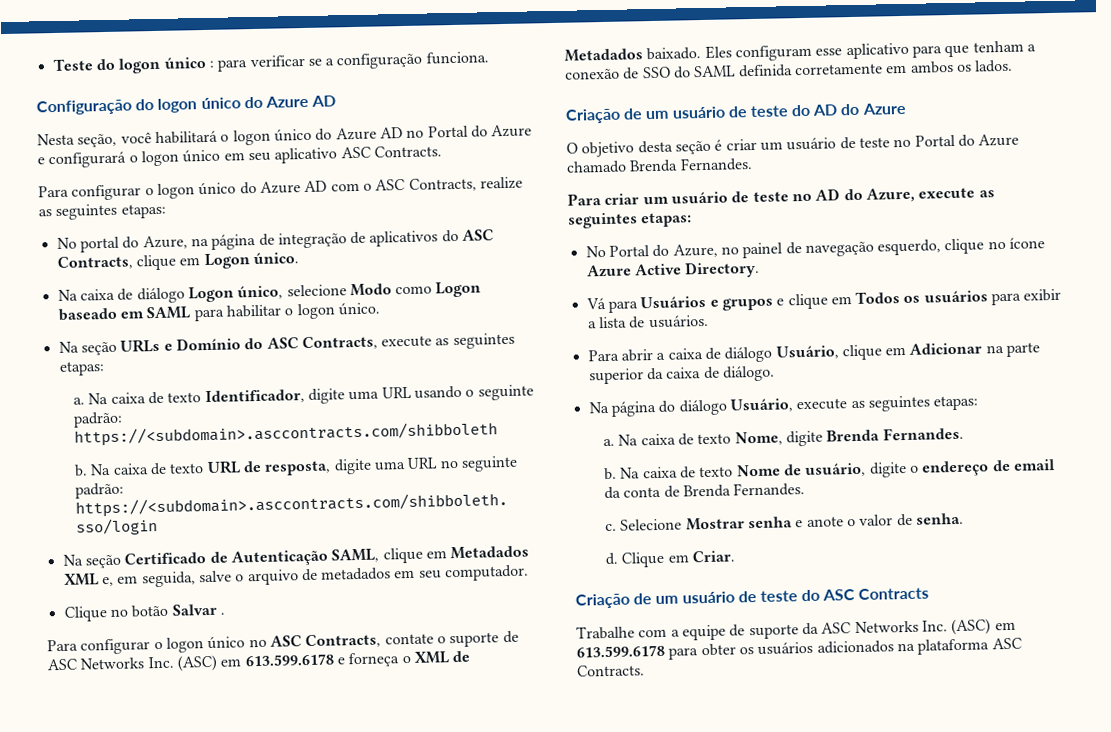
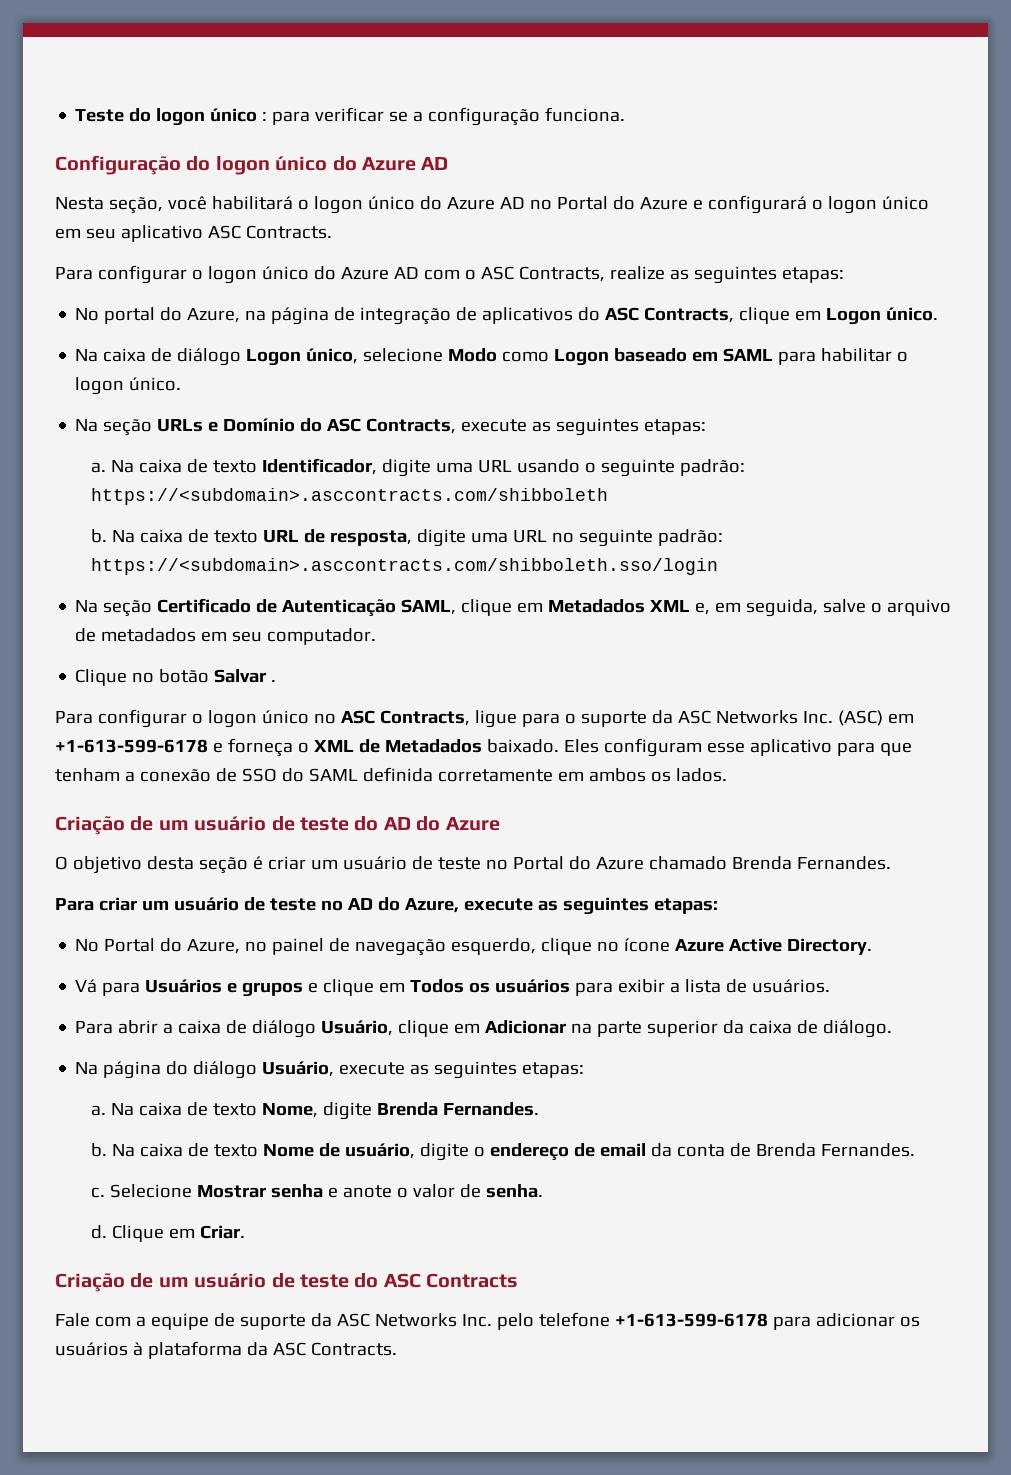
- Para configurar o logon único no ASC Contracts, contate o suporte de ASC Networks Inc. (ASC) em 613.599.6178 e forneça o XML de Metadados baixado.
+ Para configurar o logon único no ASC Contracts, ligue para o suporte da ASC Networks Inc. (ASC) em +1-613-599-6178 e forneça o XML de Metadados baixado.
- Trabalhe com a equipe de suporte da ASC Networks Inc. (ASC) em 613.599.6178 para obter os usuários adicionados na plataforma ASC Contracts.
+ Fale com a equipe de suporte da ASC Networks Inc. pelo telefone +1-613-599-6178 para adicionar os usuários à plataforma da ASC Contracts.

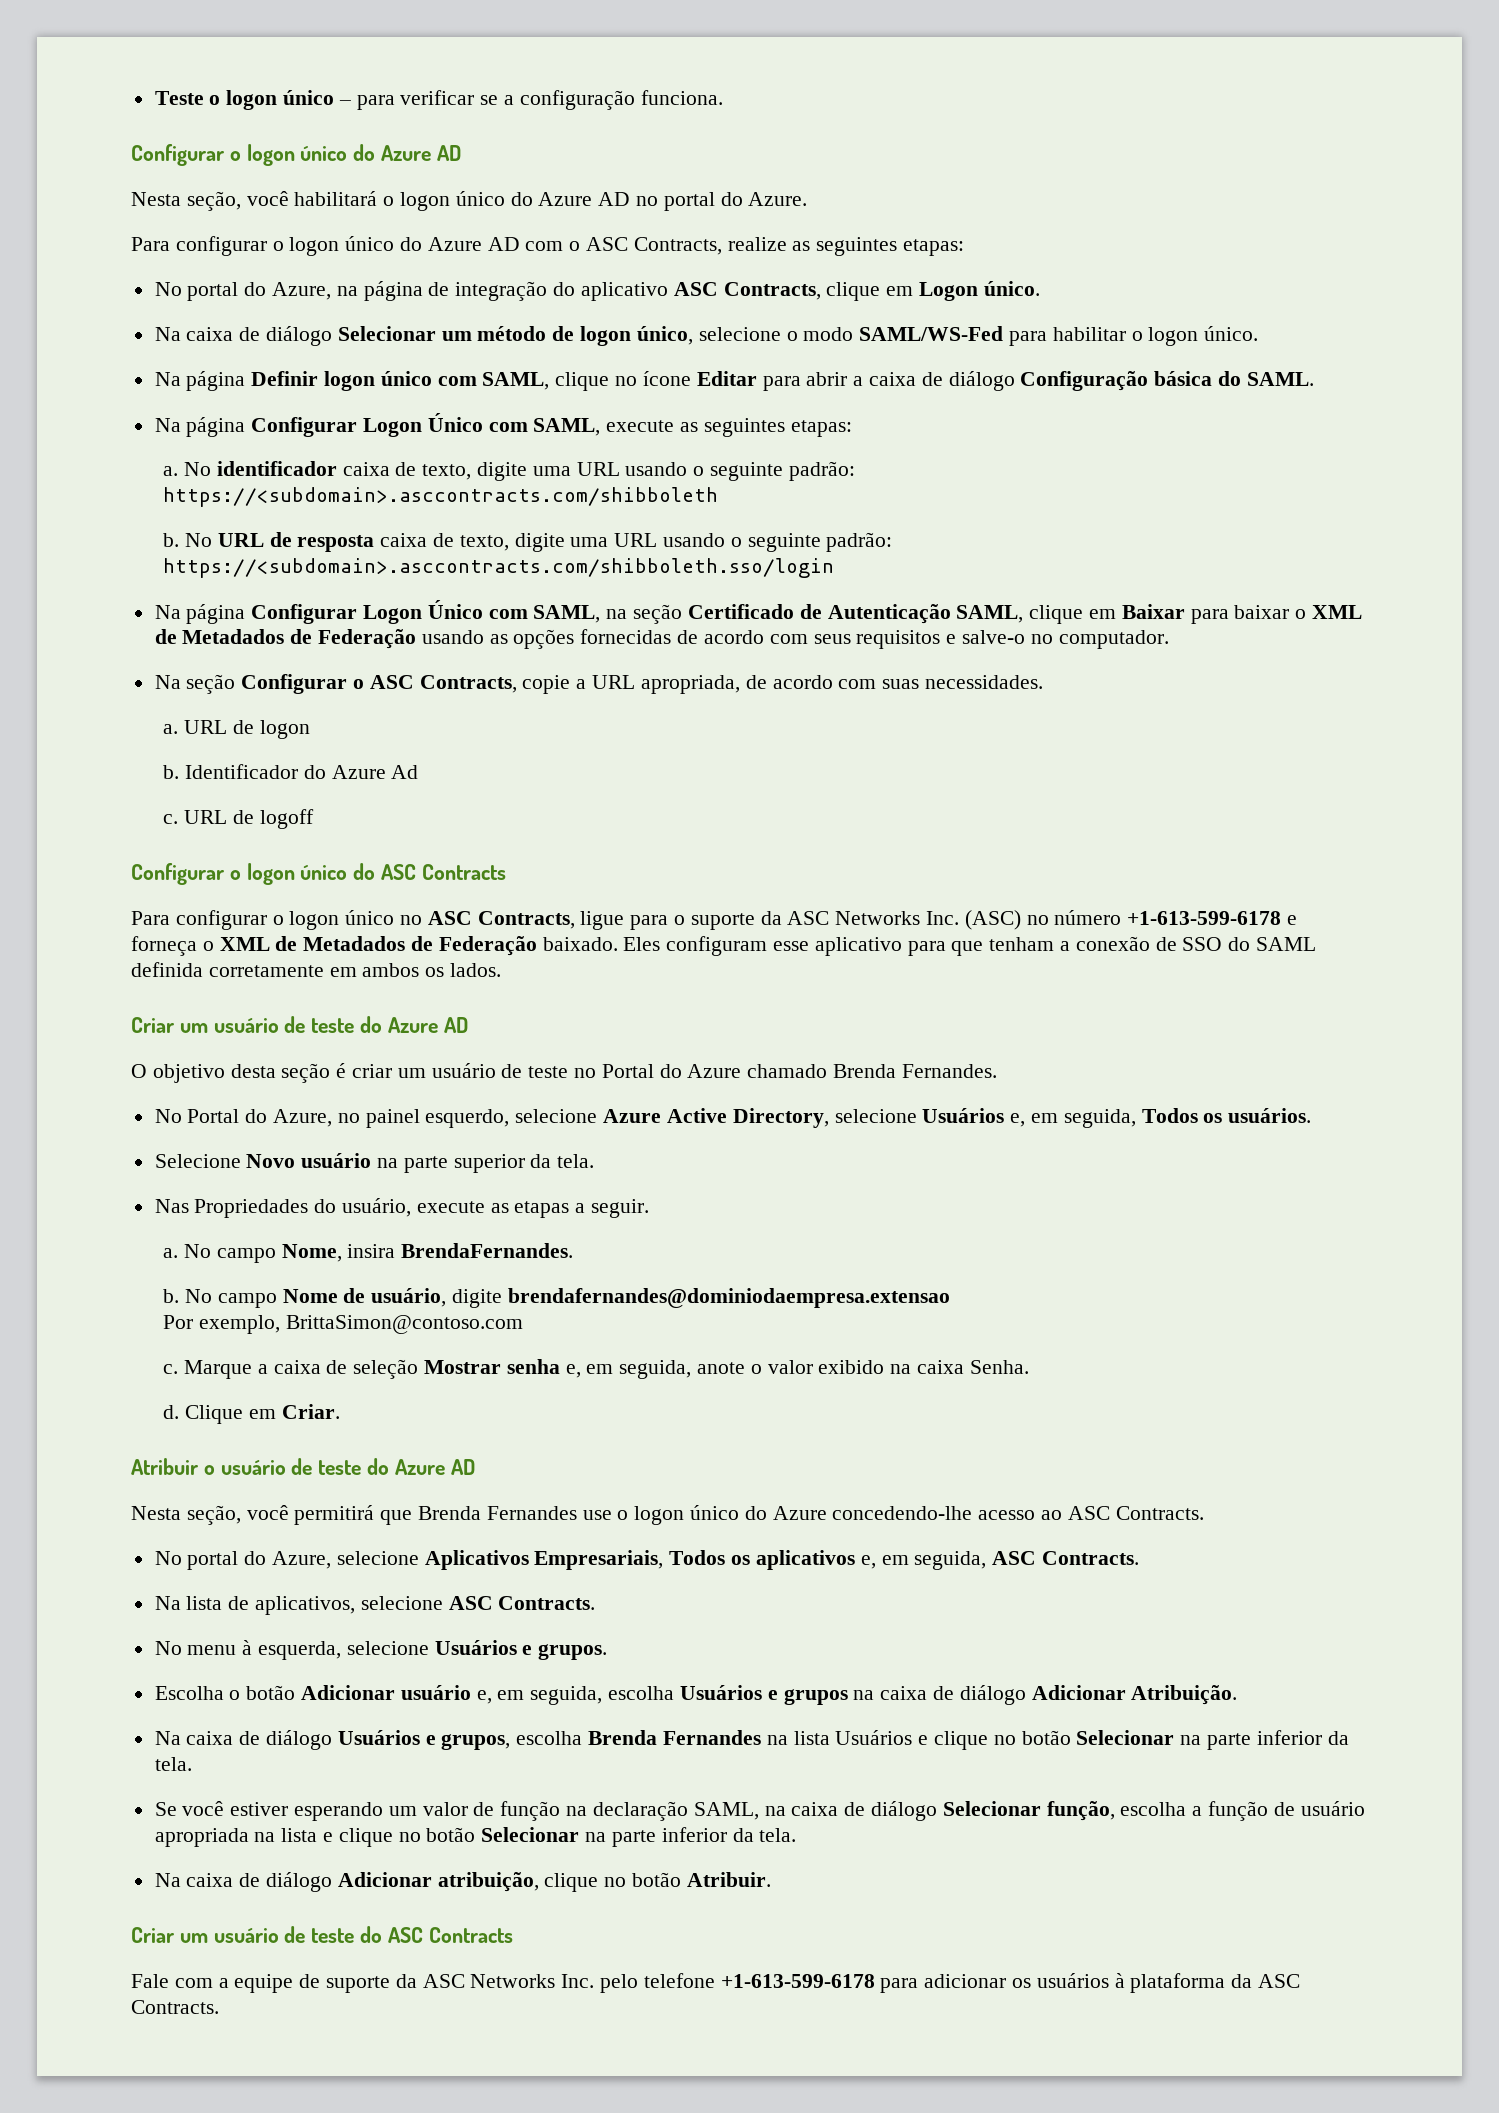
- Teste do logon único : para verificar se a configuração funciona.
+ Teste o logon único – para verificar se a configuração funciona.
- Configuração do logon único do Azure AD
+ Configurar o logon único do Azure AD
- Nesta seção, você habilitará o logon único do Azure AD no Portal do Azure e configurará o logon único em seu aplicativo ASC Contracts.
+ Nesta seção, você habilitará o logon único do Azure AD no portal do Azure.
- No portal do Azure, na página de integração de aplicativos do ASC Contracts, clique em Logon único.
+ No portal do Azure, na página de integração do aplicativo ASC Contracts, clique em Logon único.
- Na caixa de diálogo Logon único, selecione Modo como Logon baseado em SAML para habilitar o logon único.
+ Na caixa de diálogo Selecionar um método de logon único, selecione o modo SAML/WS-Fed para habilitar o logon único.
- Na seção URLs e Domínio do ASC Contracts, execute as seguintes etapas:
- a. Na caixa de texto Identificador, digite uma URL usando o seguinte padrão: https://<subdomain>.asccontracts.com/shibboleth
+ Na página Definir logon único com SAML, clique no ícone Editar para abrir a caixa de diálogo Configuração básica do SAML.
+ Na página Configurar Logon Único com SAML, execute as seguintes etapas:
+ a. No identificador caixa de texto, digite uma URL usando o seguinte padrão: https://<subdomain>.asccontracts.com/shibboleth
- Na caixa de texto URL de resposta, digite uma URL no seguinte padrão: https://<subdomain>.asccontracts.com/shibboleth.sso/login
+ No URL de resposta caixa de texto, digite uma URL usando o seguinte padrão: https://<subdomain>.asccontracts.com/shibboleth.sso/login
- Na seção Certificado de Autenticação SAML, clique em Metadados XML e, em seguida, salve o arquivo de metadados em seu computador.
- Clique no botão Salvar .
+ Na página Configurar Logon Único com SAML, na seção Certificado de Autenticação SAML, clique em Baixar para baixar o XML de Metadados de Federação usando as opções fornecidas de acordo com seus requisitos e salve-o no computador.
+ Na seção Configurar o ASC Contracts, copie a URL apropriada, de acordo com suas necessidades.
+ a. URL de logon
+ b. Identificador do Azure Ad
+ c. URL de logoff
+ Configurar o logon único do ASC Contracts
- Para configurar o logon único no ASC Contracts, ligue para o suporte da ASC Networks Inc. (ASC) em +1-613-599-6178 e forneça o XML de Metadados baixado.
+ Para configurar o logon único no ASC Contracts, ligue para o suporte da ASC Networks Inc. (ASC) no número +1-613-599-6178 e forneça o XML de Metadados de Federação baixado.
- Criação de um usuário de teste do AD do Azure
+ Criar um usuário de teste do Azure AD
- Para criar um usuário de teste no AD do Azure, execute as seguintes etapas:
- No Portal do Azure, no painel de navegação esquerdo, clique no ícone Azure Active Directory.
- Vá para Usuários e grupos e clique em Todos os usuários para exibir a lista de usuários.
- Para abrir a caixa de diálogo Usuário, clique em Adicionar na parte superior da caixa de diálogo.
- Na página do diálogo Usuário, execute as seguintes etapas:
- a. Na caixa de texto Nome, digite Brenda Fernandes.
- b. Na caixa de texto Nome de usuário, digite o endereço de email da conta de Brenda Fernandes.
- c. Selecione Mostrar senha e anote o valor de senha.
+ No Portal do Azure, no painel esquerdo, selecione Azure Active Directory, selecione Usuários e, em seguida, Todos os usuários.
+ Selecione Novo usuário na parte superior da tela.
+ Nas Propriedades do usuário, execute as etapas a seguir.
+ a. No campo Nome, insira BrendaFernandes.
+ b. No campo Nome de usuário, digite brendafernandes@dominiodaempresa.extensao
+ Por exemplo, BrittaSimon@contoso.com
+ c. Marque a caixa de seleção Mostrar senha e, em seguida, anote o valor exibido na caixa Senha.
  d. Clique em Criar.
- Criação de um usuário de teste do ASC Contracts
+ Atribuir o usuário de teste do Azure AD
+ Nesta seção, você permitirá que Brenda Fernandes use o logon único do Azure concedendo-lhe acesso ao ASC Contracts.
+ No portal do Azure, selecione Aplicativos Empresariais, Todos os aplicativos e, em seguida, ASC Contracts.
+ Na lista de aplicativos, selecione ASC Contracts.
+ No menu à esquerda, selecione Usuários e grupos.
+ Escolha o botão Adicionar usuário e, em seguida, escolha Usuários e grupos na caixa de diálogo Adicionar Atribuição.
+ Na caixa de diálogo Usuários e grupos, escolha Brenda Fernandes na lista Usuários e clique no botão Selecionar na parte inferior da tela.
+ Se você estiver esperando um valor de função na declaração SAML, na caixa de diálogo Selecionar função, escolha a função de usuário apropriada na lista e clique no botão Selecionar na parte inferior da tela.
+ Na caixa de diálogo Adicionar atribuição, clique no botão Atribuir.
+ Criar um usuário de teste do ASC Contracts

